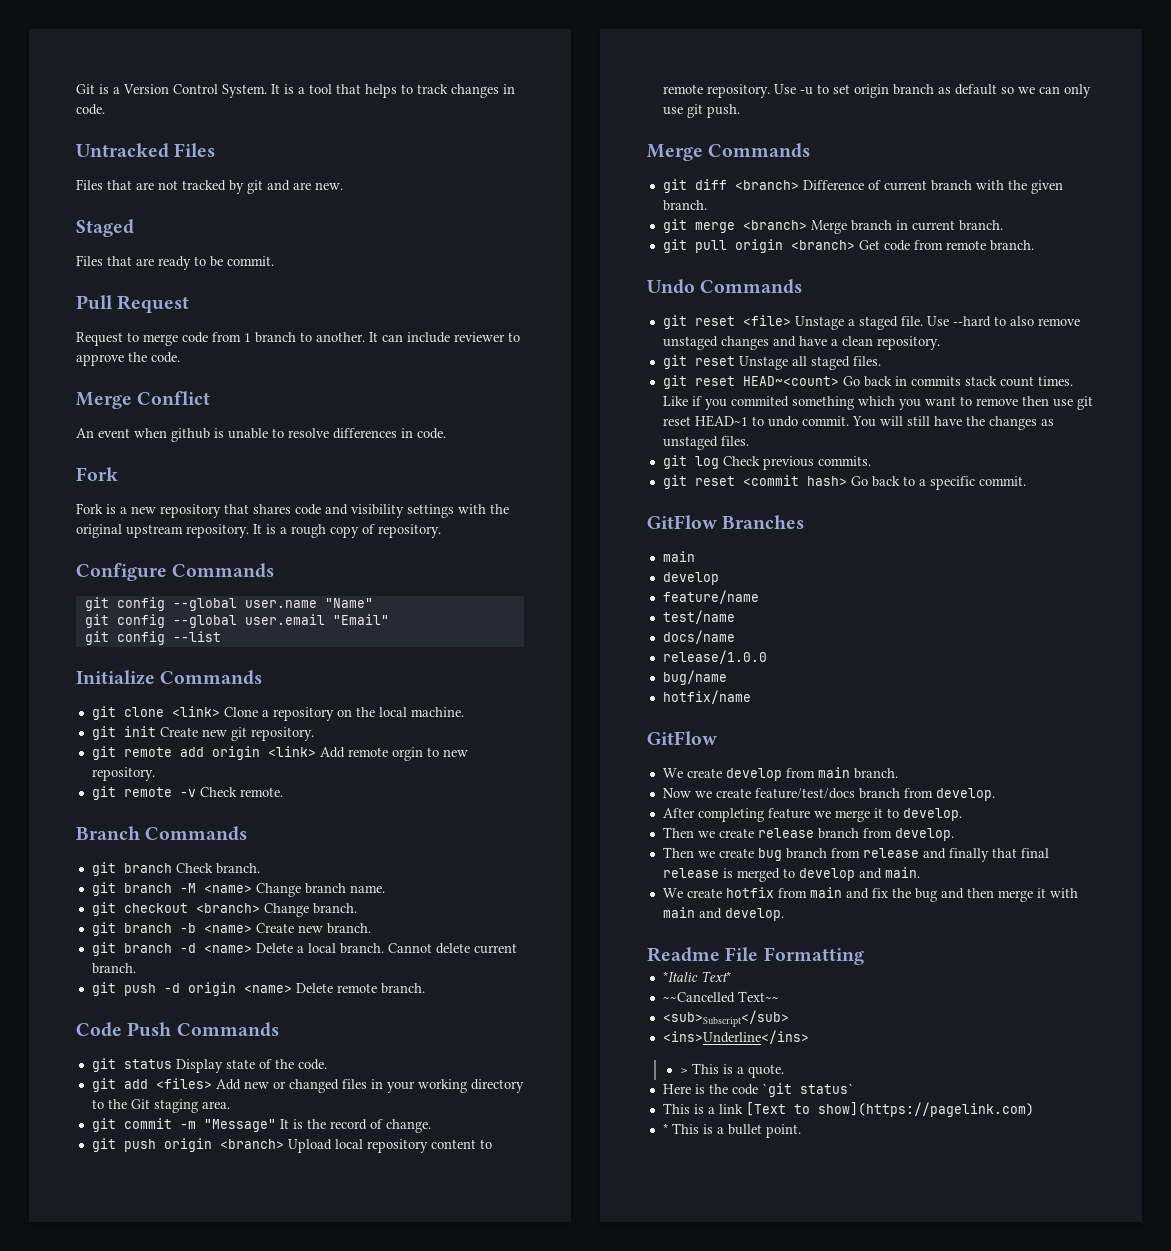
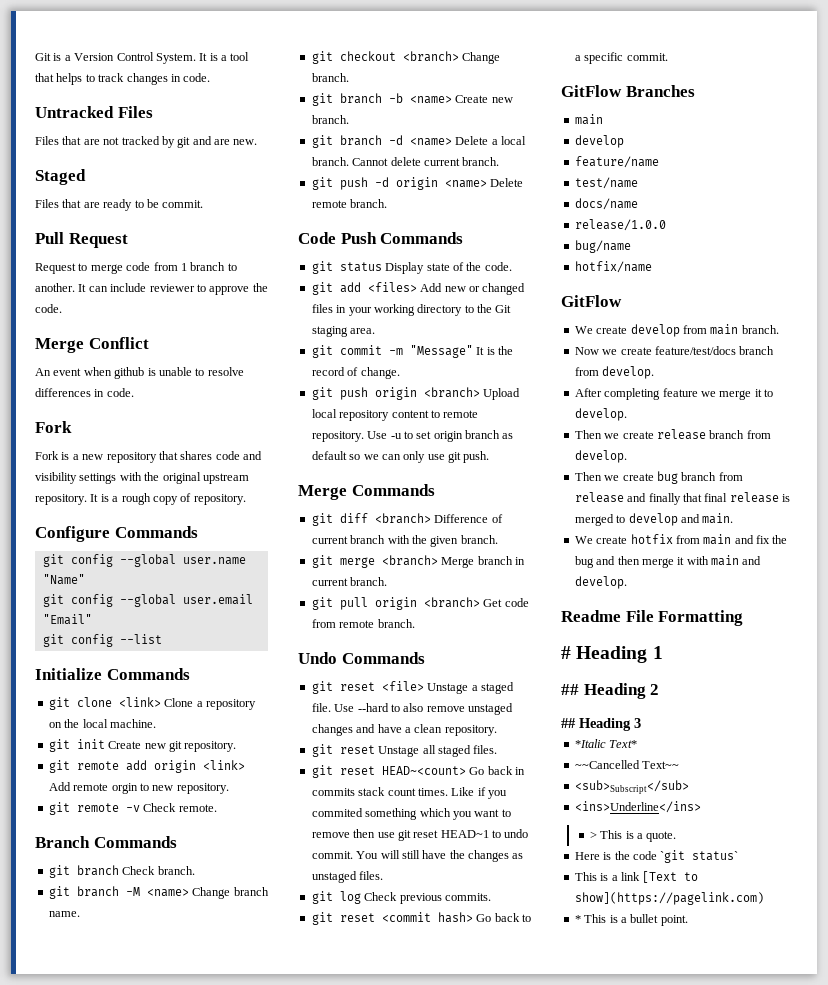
+ # Heading 1
+ ## Heading 2
+ ## Heading 3

